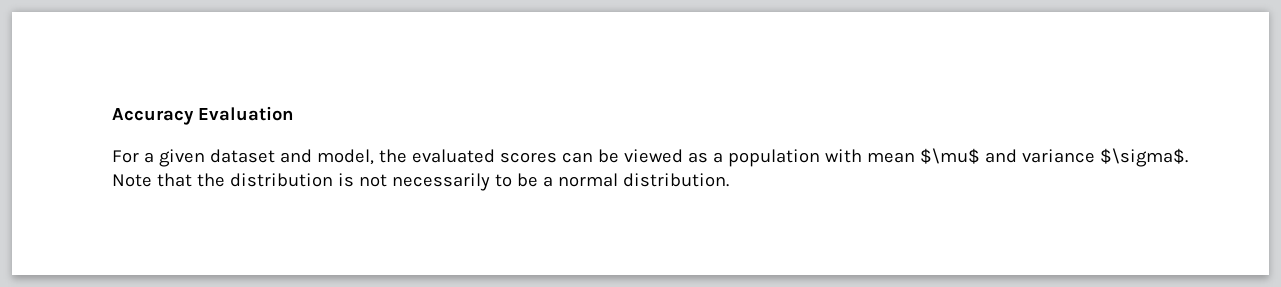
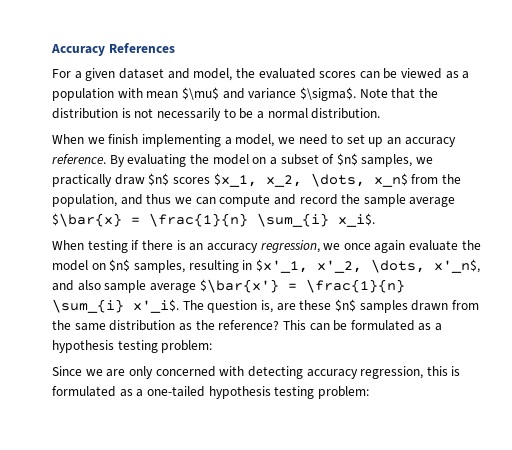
- Accuracy Evaluation
+ Accuracy References
+ When we finish implementing a model, we need to set up an accuracy reference. By evaluating the model on a subset of $n$ samples, we practically draw $n$ scores $x_1, x_2, \dots, x_n$ from the population, and thus we can compute and record the sample average $\bar{x} = \frac{1}{n} \sum_{i} x_i$.
+ When testing if there is an accuracy regression, we once again evaluate the model on $n$ samples, resulting in $x'_1, x'_2, \dots, x'_n$, and also sample average $\bar{x'} = \frac{1}{n} \sum_{i} x'_i$. The question is, are these $n$ samples drawn from the same distribution as the reference? This can be formulated as a hypothesis testing problem:
+ Since we are only concerned with detecting accuracy regression, this is formulated as a one-tailed hypothesis testing problem:

